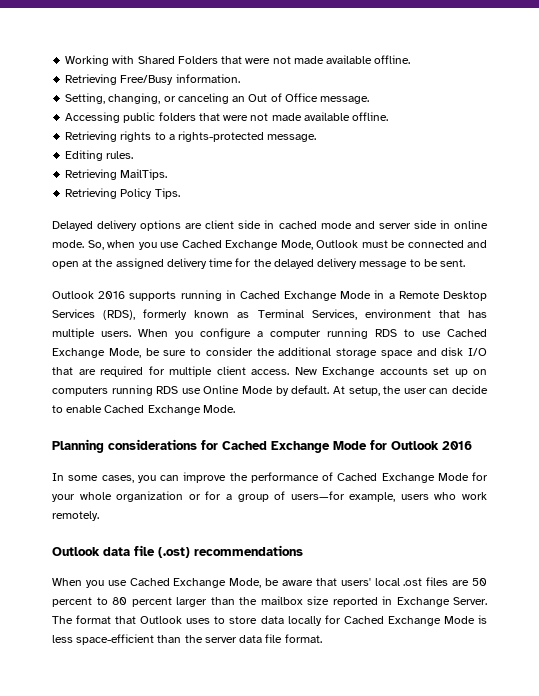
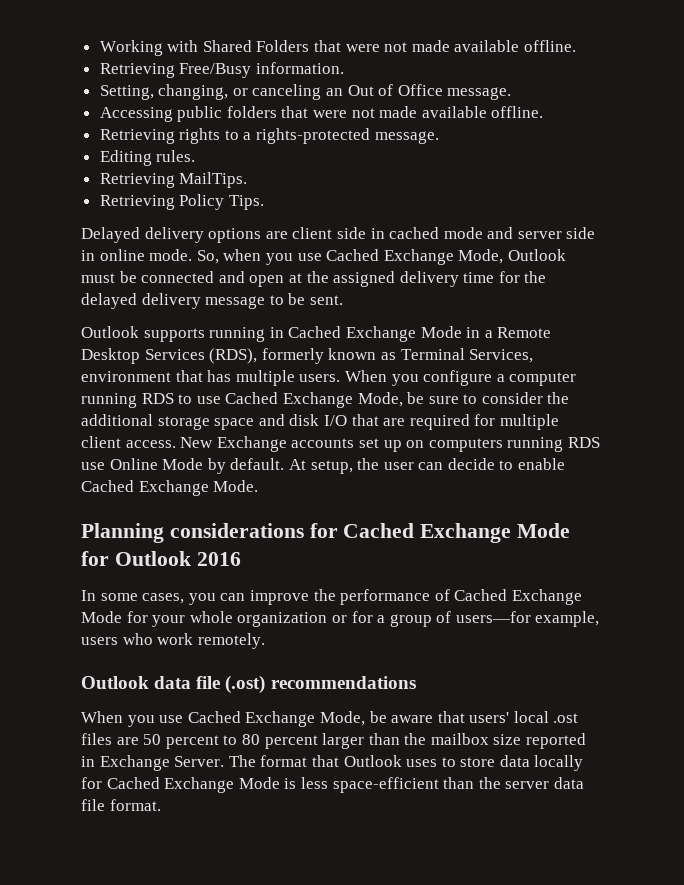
- Outlook 2016 supports running in Cached Exchange Mode in a Remote Desktop Services (RDS), formerly known as Terminal Services, environment that has multiple users.
+ Outlook supports running in Cached Exchange Mode in a Remote Desktop Services (RDS), formerly known as Terminal Services, environment that has multiple users.

